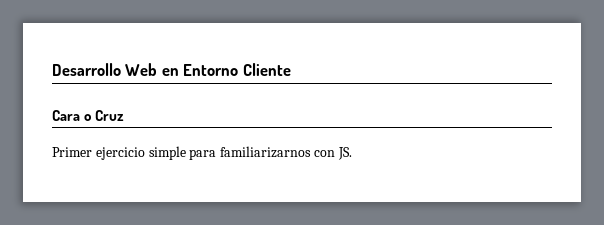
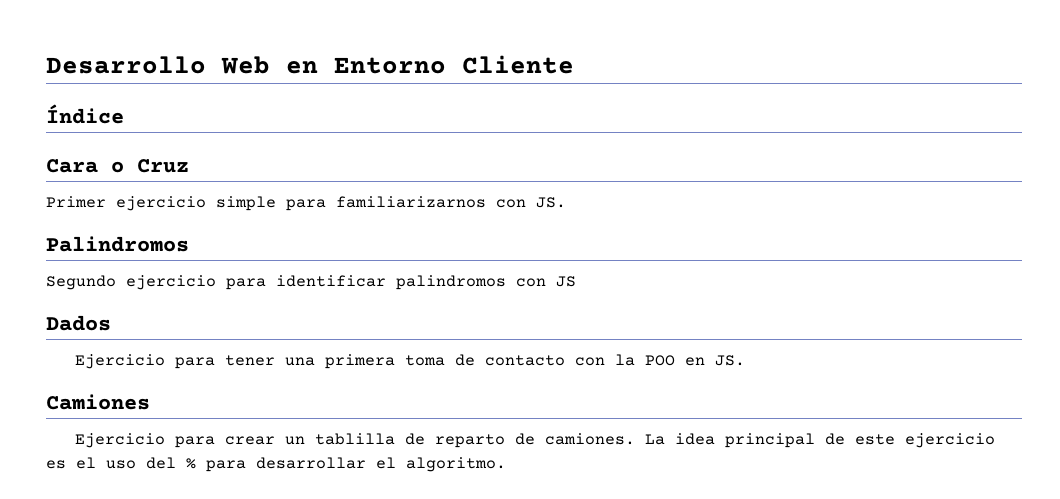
+ Índice
+ Palindromos
+ Segundo ejercicio para identificar palindromos con JS
+ Dados
+ Ejercicio para tener una primera toma de contacto con la POO en JS.
+ Camiones
+ Ejercicio para crear un tablilla de reparto de camiones. La idea principal de este ejercicio es el uso del % para desarrollar el algoritmo.

